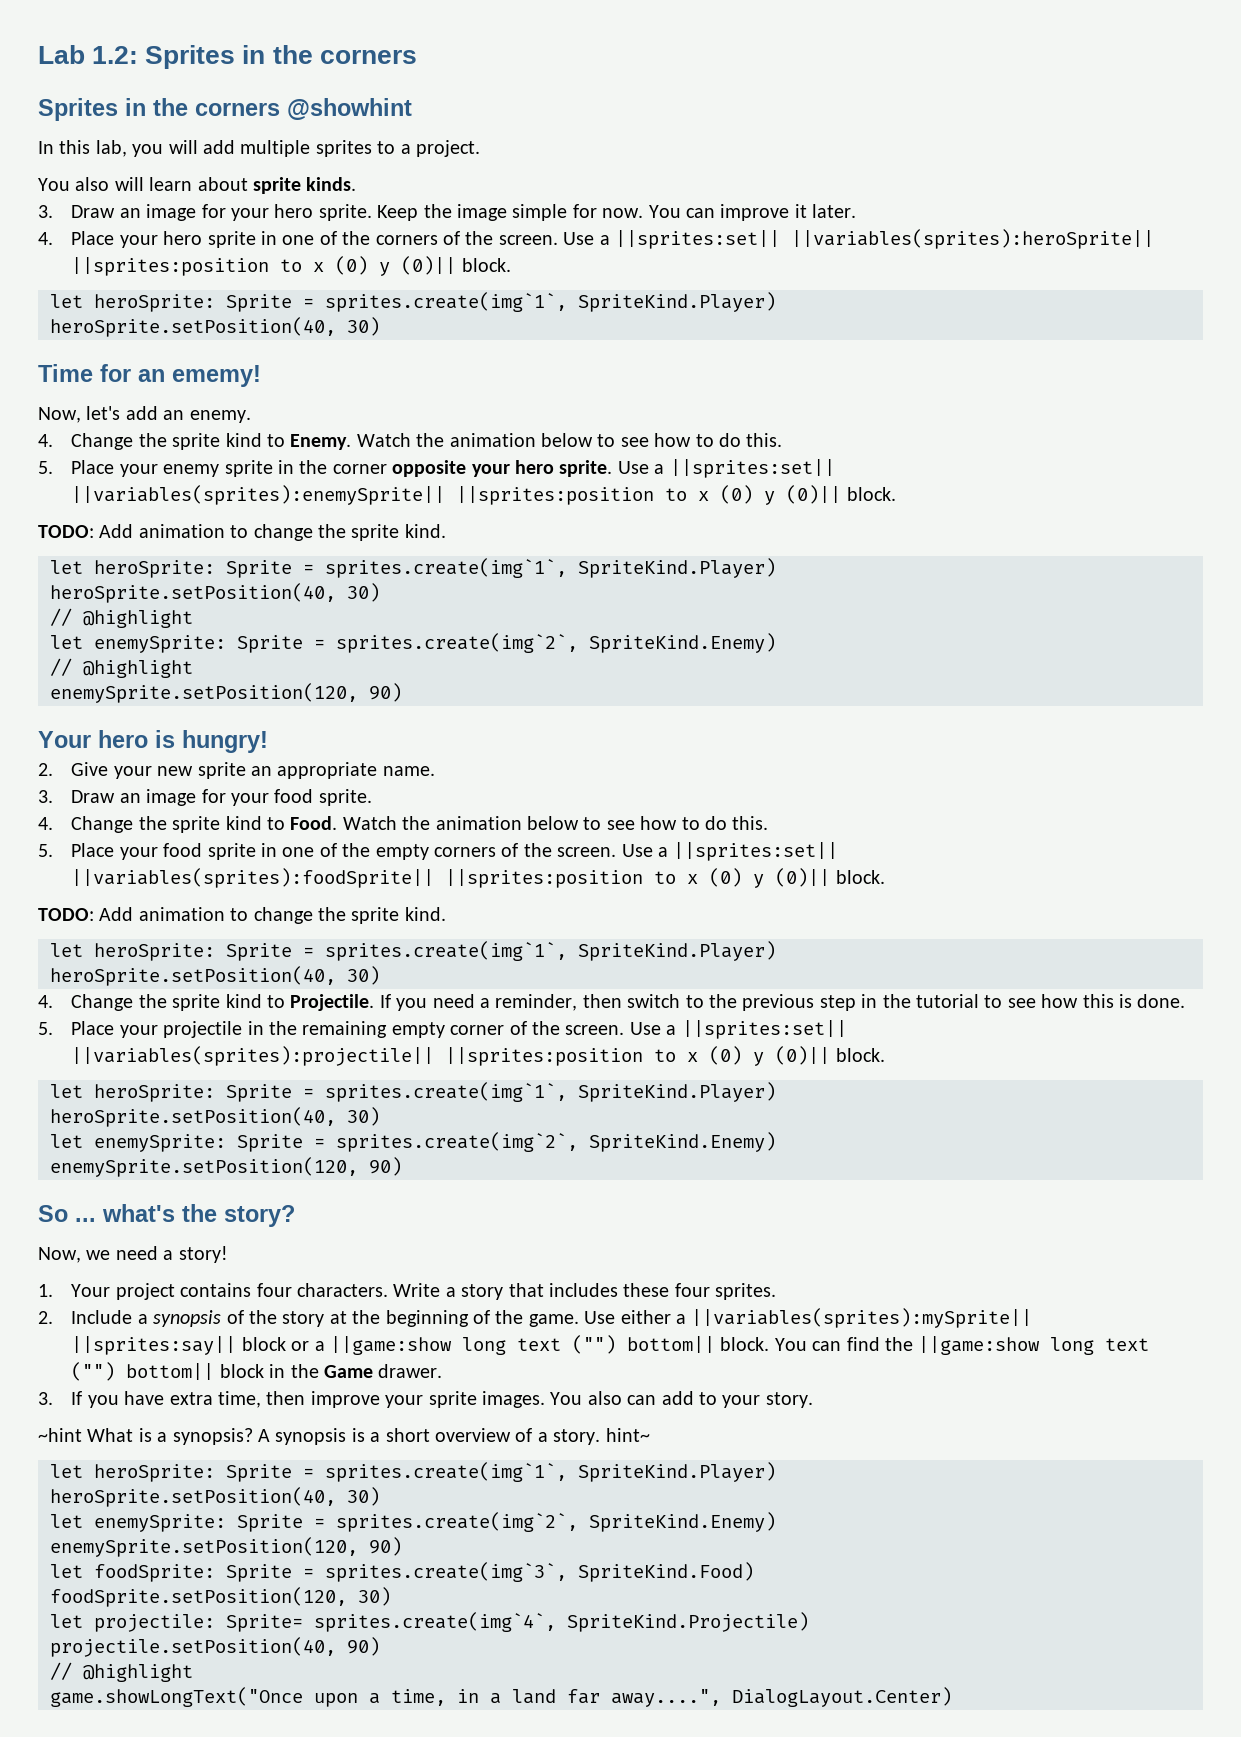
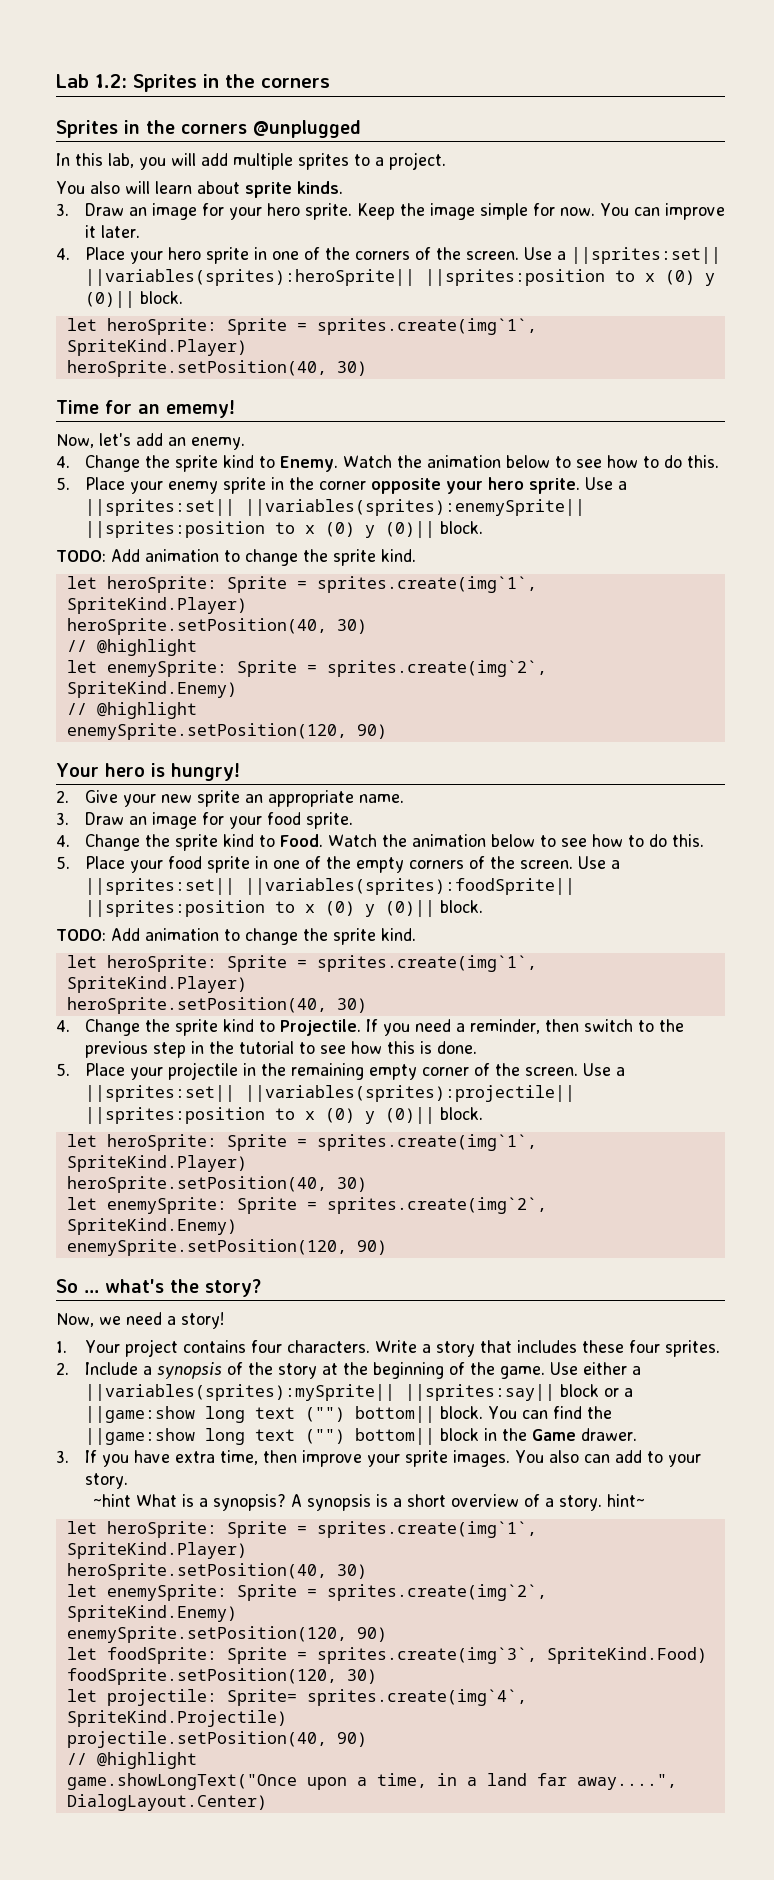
- Sprites in the corners @showhint
+ Sprites in the corners @unplugged

